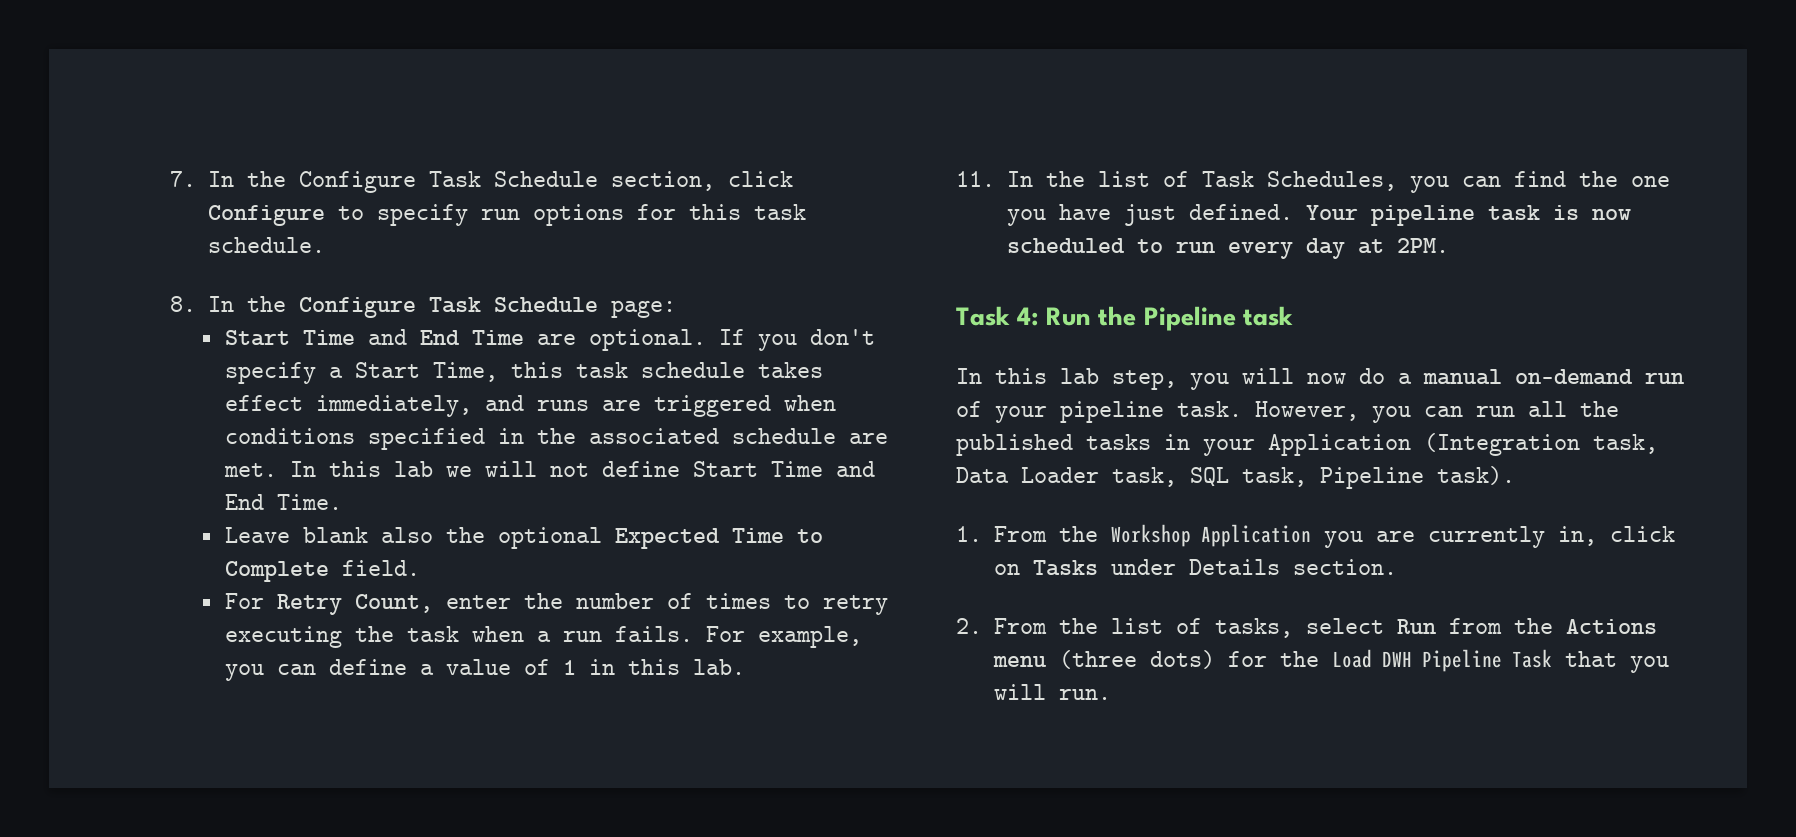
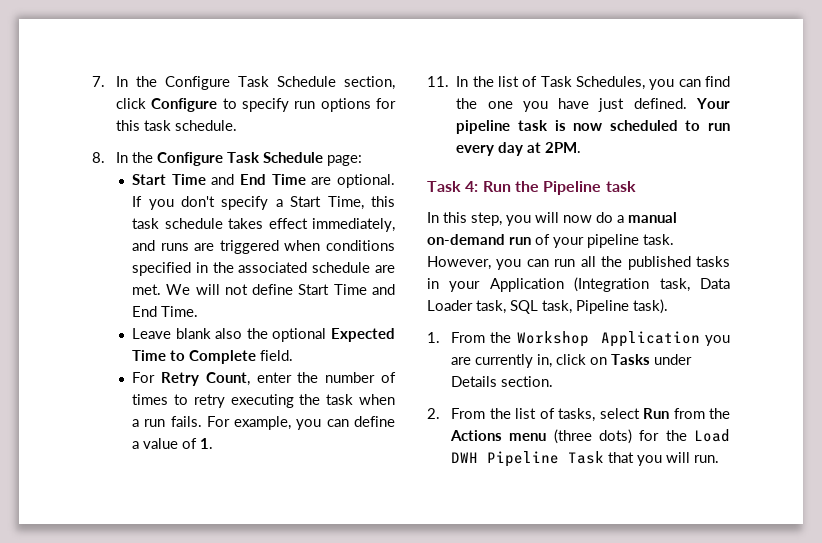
- In this lab we will not define Start Time and End Time.
+ We will not define Start Time and End Time.
- For example, you can define a value of 1 in this lab.
+ For example, you can define a value of 1.
- In this lab step, you will now do a manual on-demand run of your pipeline task.
+ In this step, you will now do a manual on-demand run of your pipeline task.

